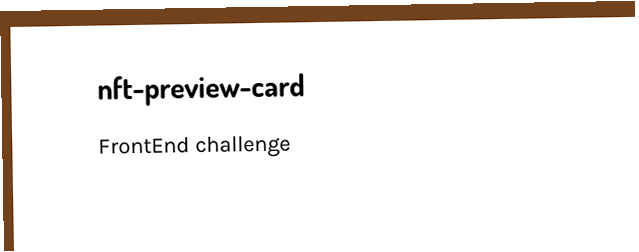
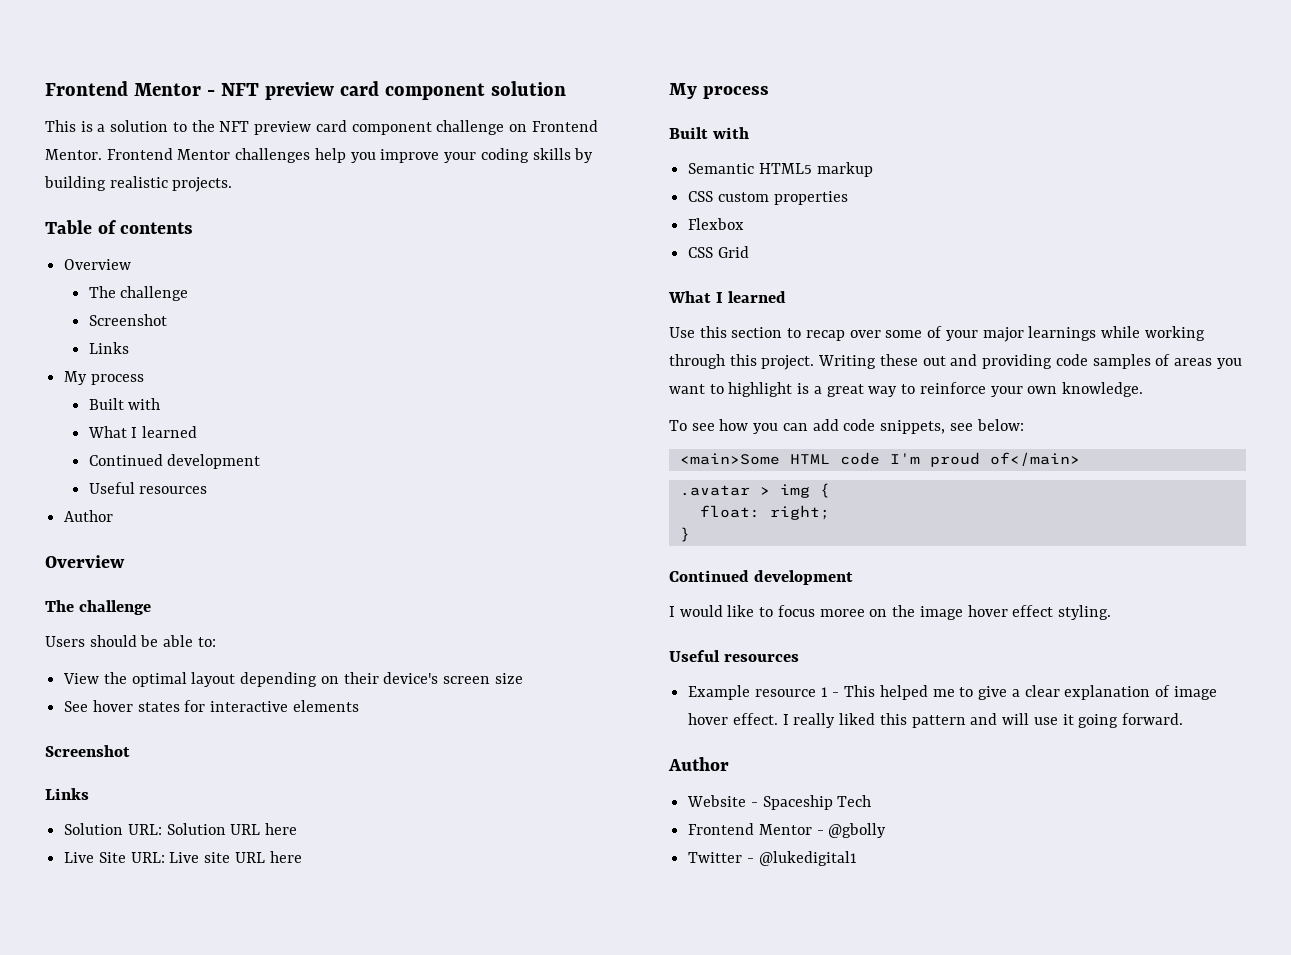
- nft-preview-card
- FrontEnd challenge
+ Frontend Mentor - NFT preview card component solution
+ This is a solution to the NFT preview card component challenge on Frontend Mentor. Frontend Mentor challenges help you improve your coding skills by building realistic projects.
+ Table of contents
+ Overview
+ The challenge
+ Screenshot
+ Links
+ My process
+ Built with
+ What I learned
+ Continued development
+ Useful resources
+ Author
+ Overview
+ The challenge
+ Users should be able to:
+ View the optimal layout depending on their device's screen size
+ See hover states for interactive elements
+ Screenshot
+ Links
+ Solution URL: Solution URL here
+ Live Site URL: Live site URL here
+ My process
+ Built with
+ Semantic HTML5 markup
+ CSS custom properties
+ Flexbox
+ CSS Grid
+ What I learned
+ Use this section to recap over some of your major learnings while working through this project. Writing these out and providing code samples of areas you want to highlight is a great way to reinforce your own knowledge.
+ To see how you can add code snippets, see below:
+ <main>Some HTML code I'm proud of</main>
+ .avatar > img {
+ float: right;
+ }
+ Continued development
+ I would like to focus moree on the image hover effect styling.
+ Useful resources
+ Example resource 1 - This helped me to give a clear explanation of image hover effect. I really liked this pattern and will use it going forward.
+ Author
+ Website - Spaceship Tech
+ Frontend Mentor - @gbolly
+ Twitter - @lukedigital1

